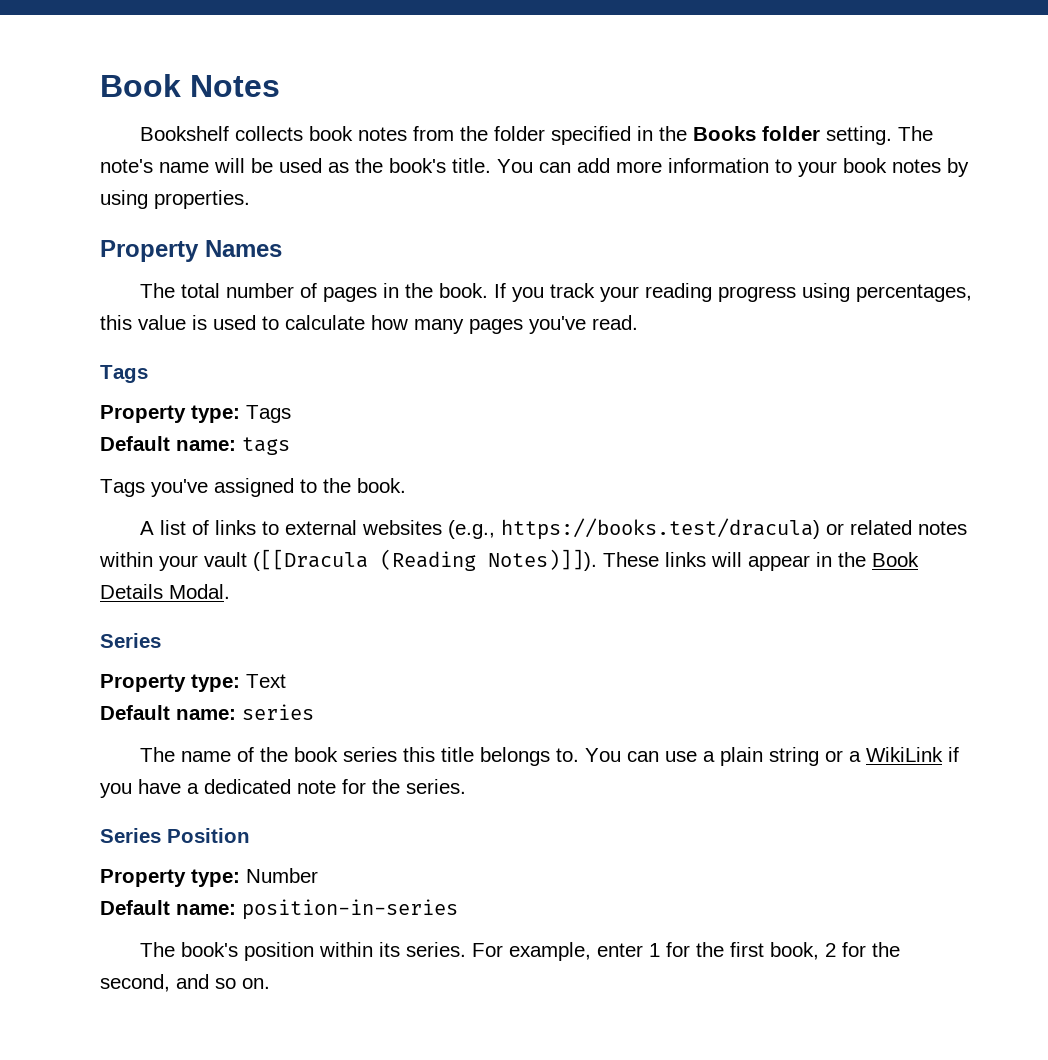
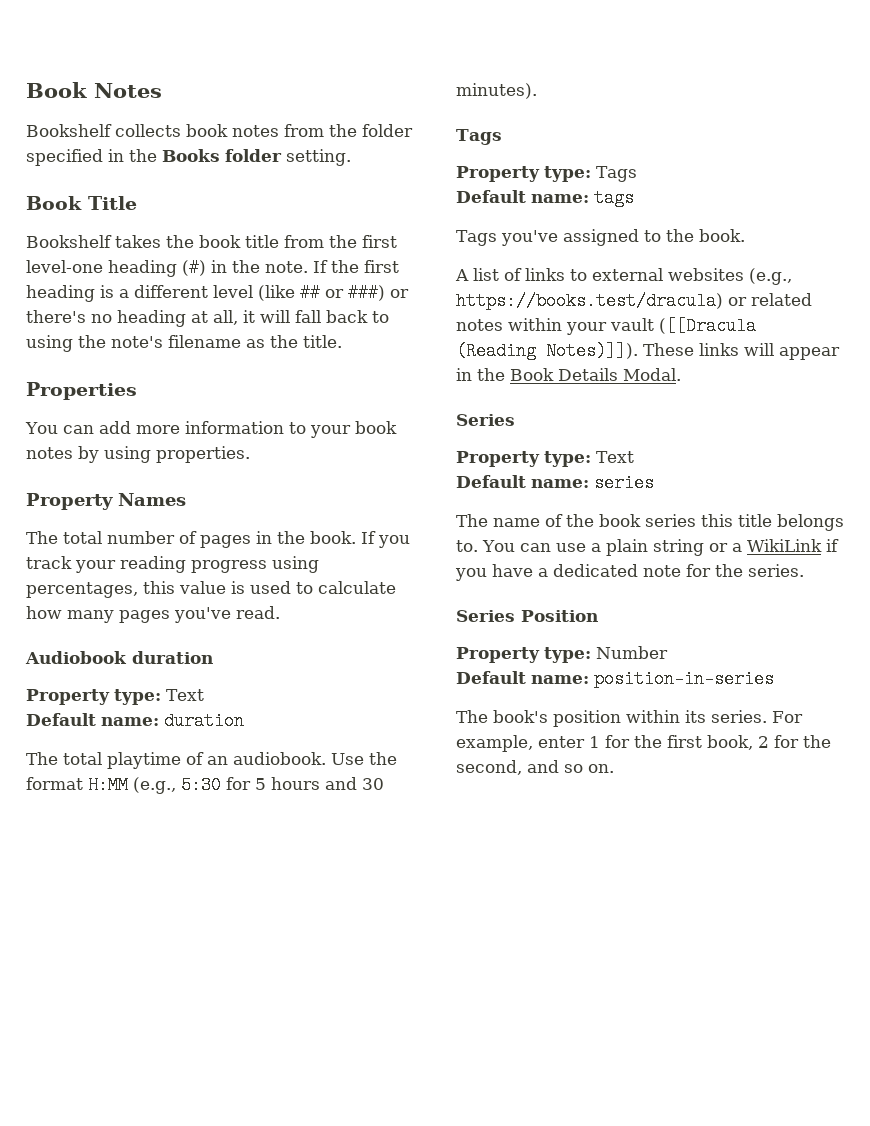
- Bookshelf collects book notes from the folder specified in the Books folder setting. The note's name will be used as the book's title. You can add more information to your book notes by using properties.
+ Bookshelf collects book notes from the folder specified in the Books folder setting.
+ Book Title
+ Bookshelf takes the book title from the first level-one heading (#) in the note. If the first heading is a different level (like ## or ###) or there's no heading at all, it will fall back to using the note's filename as the title.
+ Properties
+ You can add more information to your book notes by using properties.
+ Audiobook duration
+ Property type: Text
+ Default name: duration
+ The total playtime of an audiobook. Use the format H:MM (e.g., 5:30 for 5 hours and 30 minutes).

